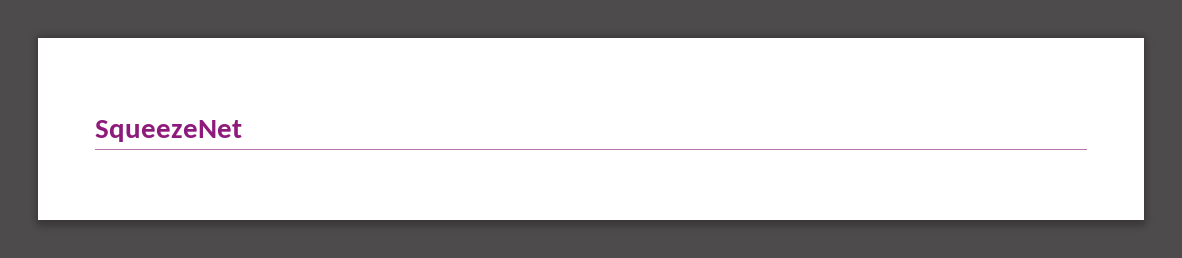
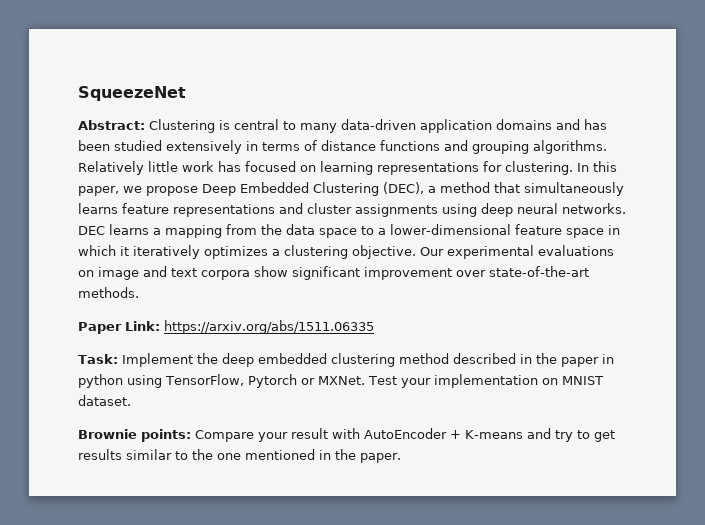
+ Abstract: Clustering is central to many data-driven application domains and has been studied extensively in terms of distance functions and grouping algorithms. Relatively little work has focused on learning representations for clustering. In this paper, we propose Deep Embedded Clustering (DEC), a method that simultaneously learns feature representations and cluster assignments using deep neural networks. DEC learns a mapping from the data space to a lower-dimensional feature space in which it iteratively optimizes a clustering objective. Our experimental evaluations on image and text corpora show significant improvement over state-of-the-art methods.
+ Paper Link: https://arxiv.org/abs/1511.06335
+ Task: Implement the deep embedded clustering method described in the paper in python using TensorFlow, Pytorch or MXNet. Test your implementation on MNIST dataset.
+ Brownie points: Compare your result with AutoEncoder + K-means and try to get results similar to the one mentioned in the paper.

